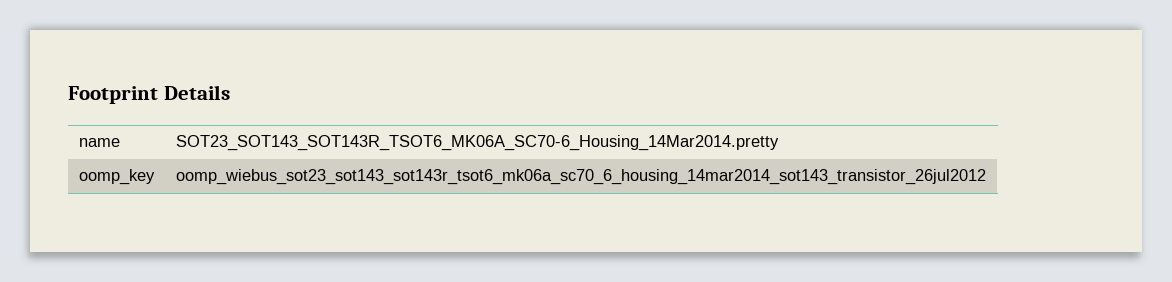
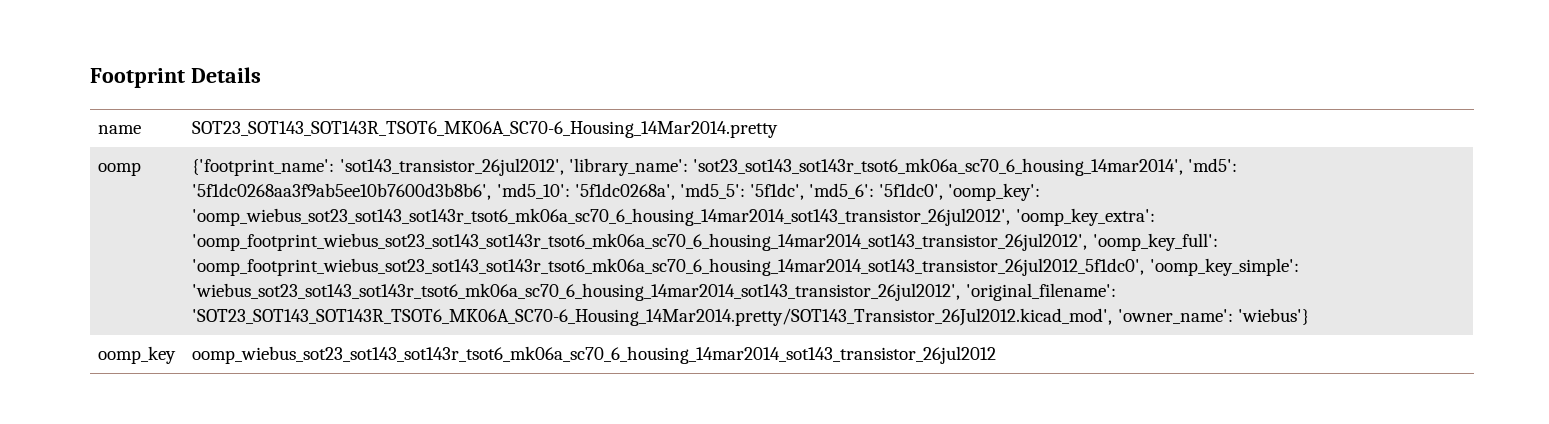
+ oomp | {'footprint_name': 'sot143_transistor_26jul2012', 'library_name': 'sot23_sot143_sot143r_tsot6_mk06a_sc70_6_housing_14mar2014', 'md5': '5f1dc0268aa3f9ab5ee10b7600d3b8b6', 'md5_10': '5f1dc0268a', 'md5_5': '5f1dc', 'md5_6': '5f1dc0', 'oomp_key': 'oomp_wiebus_sot23_sot143_sot143r_tsot6_mk06a_sc70_6_housing_14mar2014_sot143_transistor_26jul2012', 'oomp_key_extra': 'oomp_footprint_wiebus_sot23_sot143_sot143r_tsot6_mk06a_sc70_6_housing_14mar2014_sot143_transistor_26jul2012', 'oomp_key_full': 'oomp_footprint_wiebus_sot23_sot143_sot143r_tsot6_mk06a_sc70_6_housing_14mar2014_sot143_transistor_26jul2012_5f1dc0', 'oomp_key_simple': 'wiebus_sot23_sot143_sot143r_tsot6_mk06a_sc70_6_housing_14mar2014_sot143_transistor_26jul2012', 'original_filename': 'SOT23_SOT143_SOT143R_TSOT6_MK06A_SC70-6_Housing_14Mar2014.pretty/SOT143_Transistor_26Jul2012.kicad_mod', 'owner_name': 'wiebus'}

